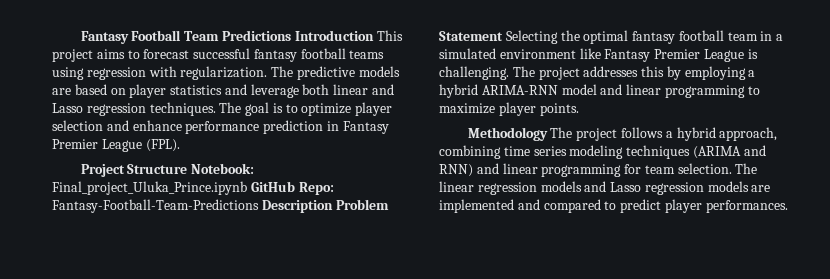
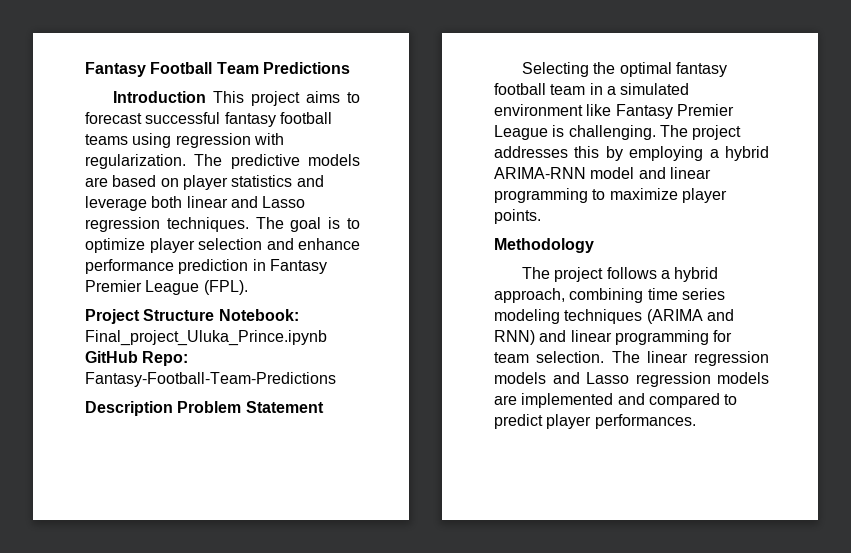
- Fantasy Football Team Predictions Introduction This project aims to forecast successful fantasy football teams using regression with regularization.
+ Fantasy Football Team Predictions
+ Introduction This project aims to forecast successful fantasy football teams using regression with regularization.
- Project Structure Notebook: Final_project_Uluka_Prince.ipynb GitHub Repo: Fantasy-Football-Team-Predictions Description Problem Statement Selecting the optimal fantasy football team in a simulated environment like Fantasy Premier League is challenging.
+ Project Structure Notebook: Final_project_Uluka_Prince.ipynb GitHub Repo: Fantasy-Football-Team-Predictions
+ Description Problem Statement
+ Selecting the optimal fantasy football team in a simulated environment like Fantasy Premier League is challenging.
- Methodology The project follows a hybrid approach, combining time series modeling techniques (ARIMA and RNN) and linear programming for team selection.
+ Methodology
+ The project follows a hybrid approach, combining time series modeling techniques (ARIMA and RNN) and linear programming for team selection.

